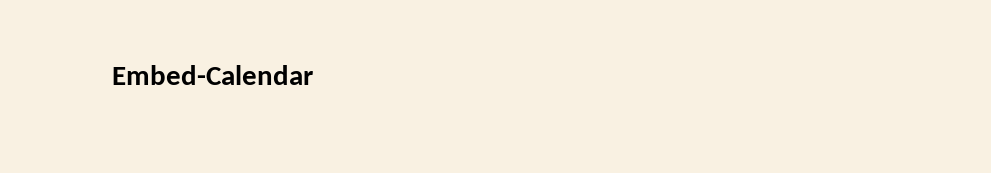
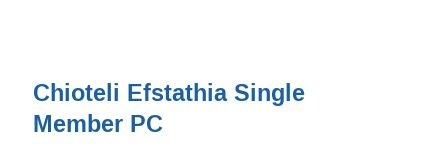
- Embed-Calendar
+ Chioteli Efstathia Single Member PC

